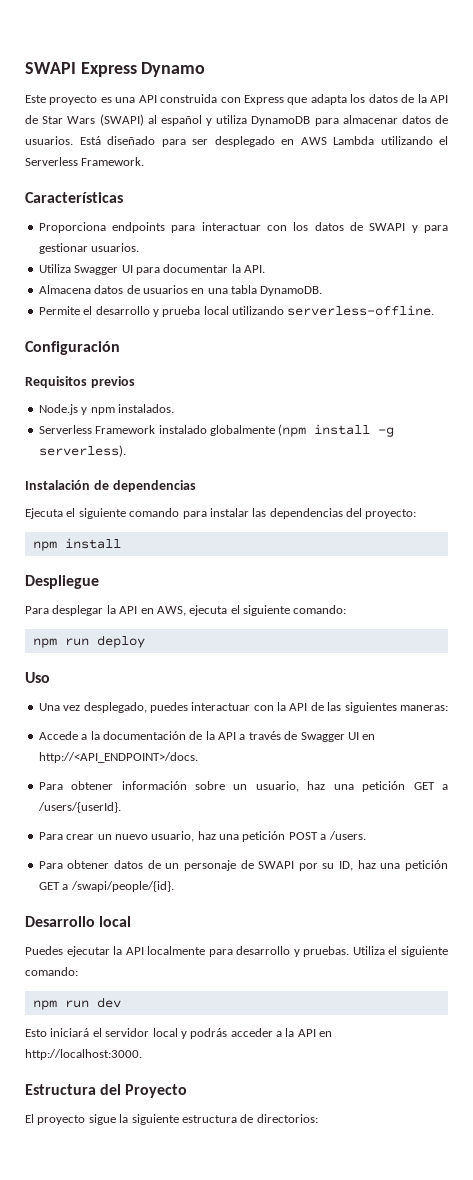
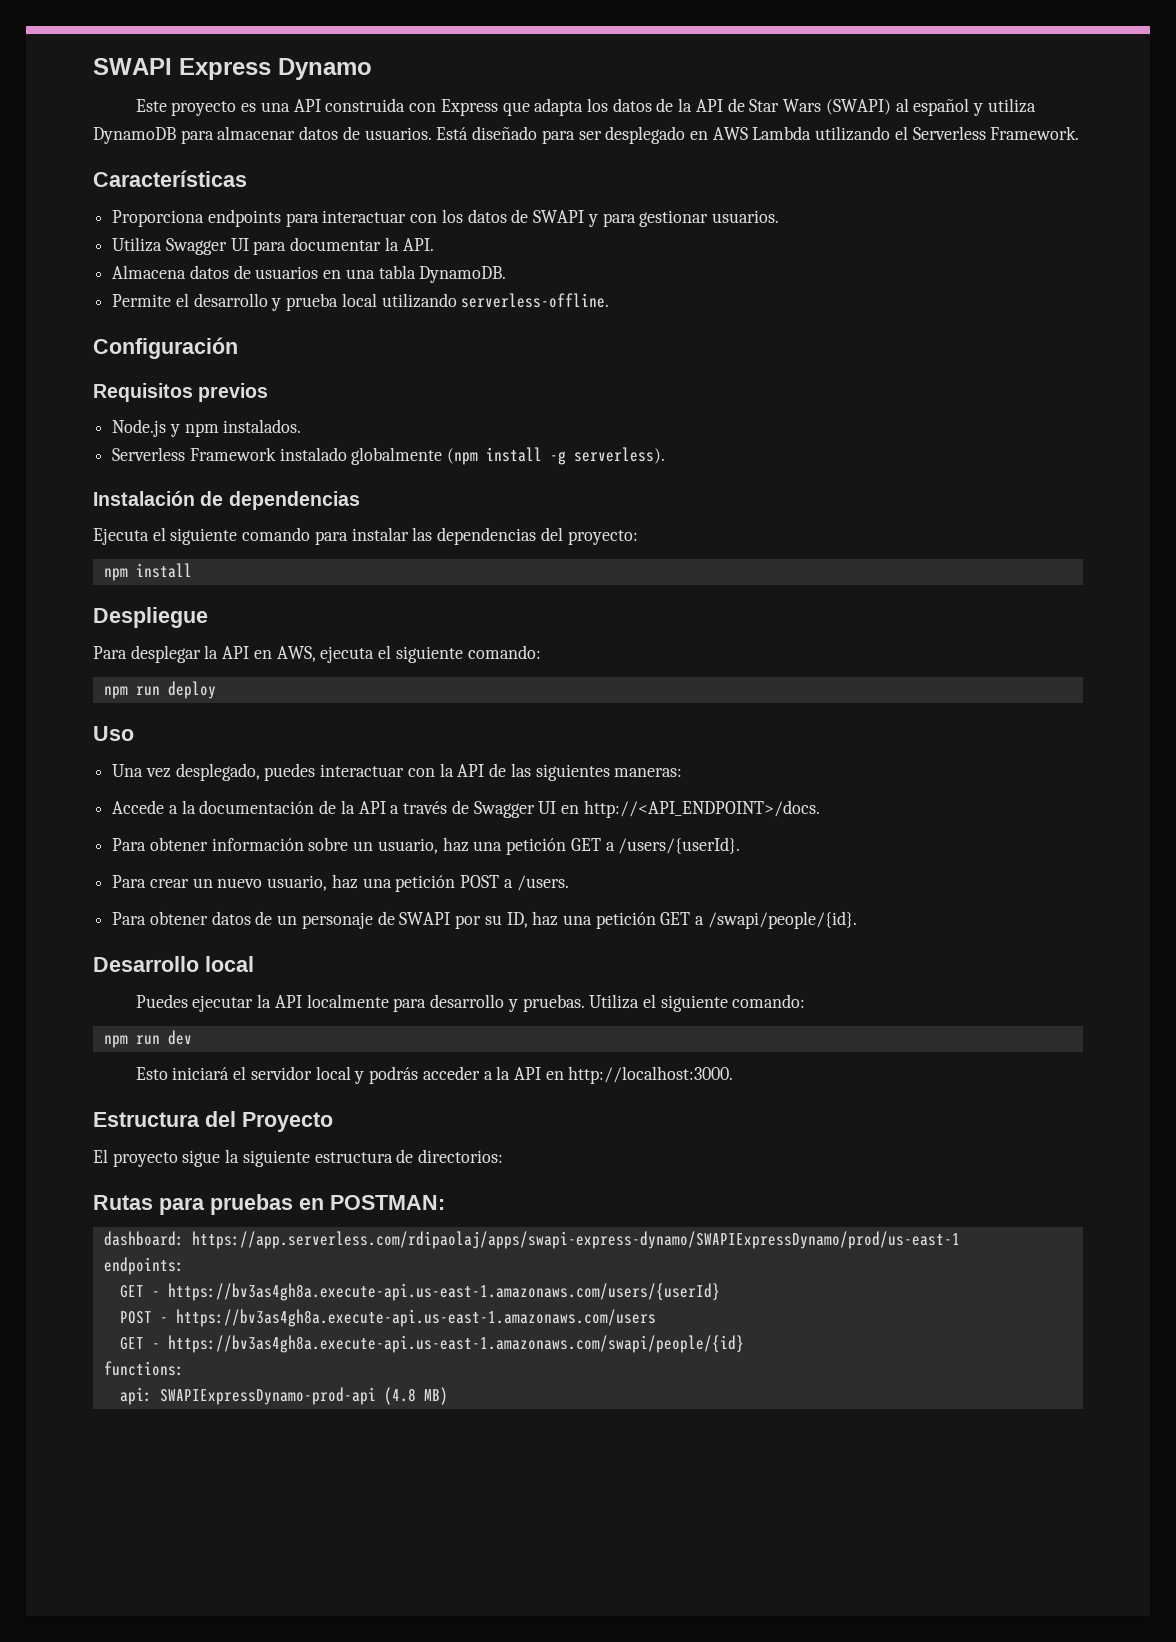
+ Rutas para pruebas en POSTMAN:
+ dashboard: https://app.serverless.com/rdipaolaj/apps/swapi-express-dynamo/SWAPIExpressDynamo/prod/us-east-1
+ endpoints:
+ GET - https://bv3as4gh8a.execute-api.us-east-1.amazonaws.com/users/{userId}
+ POST - https://bv3as4gh8a.execute-api.us-east-1.amazonaws.com/users
+ GET - https://bv3as4gh8a.execute-api.us-east-1.amazonaws.com/swapi/people/{id}
+ functions:
+ api: SWAPIExpressDynamo-prod-api (4.8 MB)

